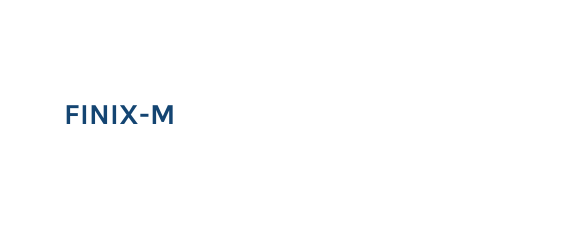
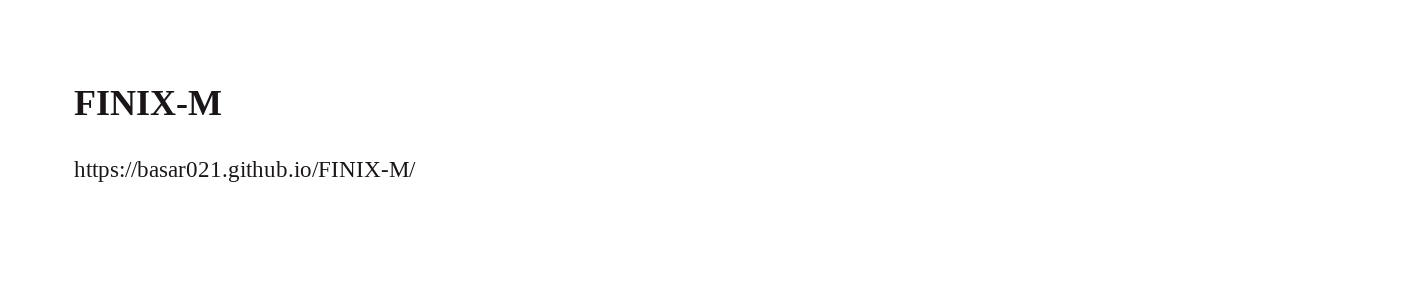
+ https://basar021.github.io/FINIX-M/

